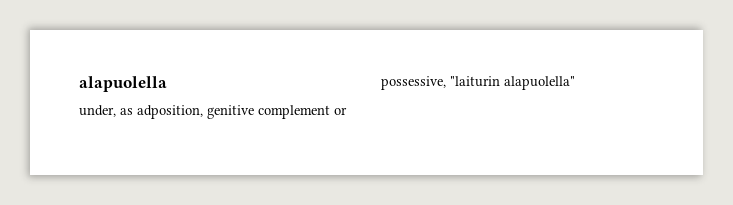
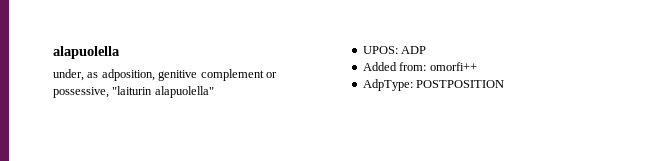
+ UPOS: ADP
+ Added from: omorfi++
+ AdpType: POSTPOSITION

